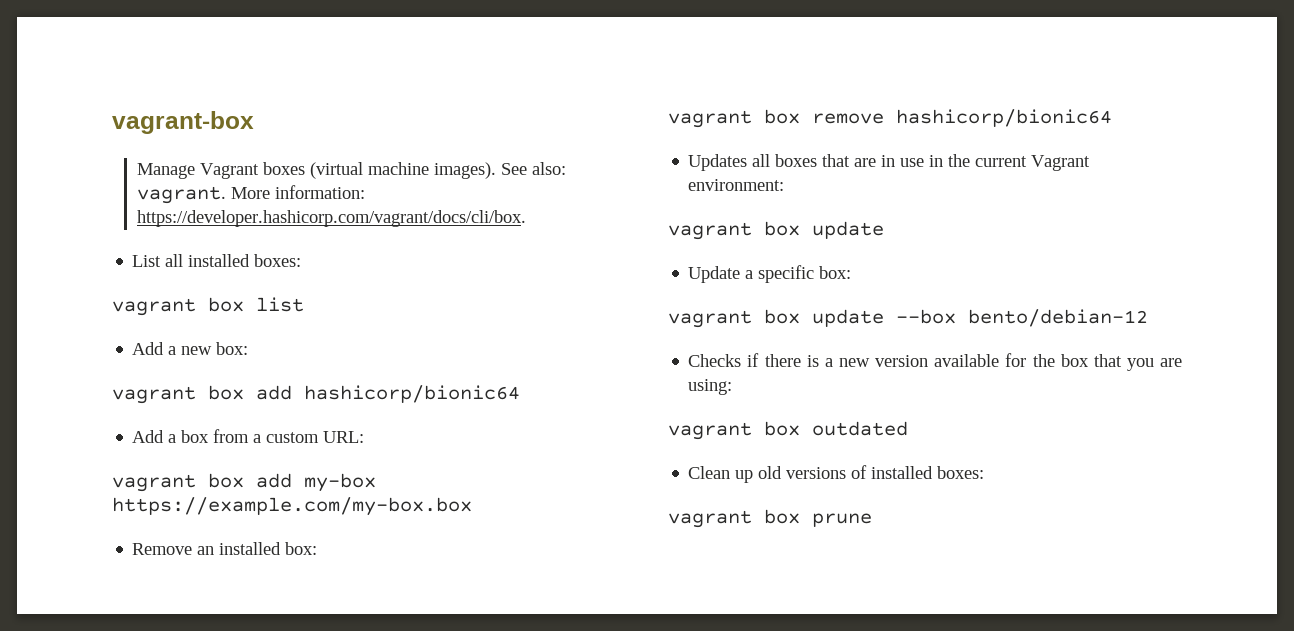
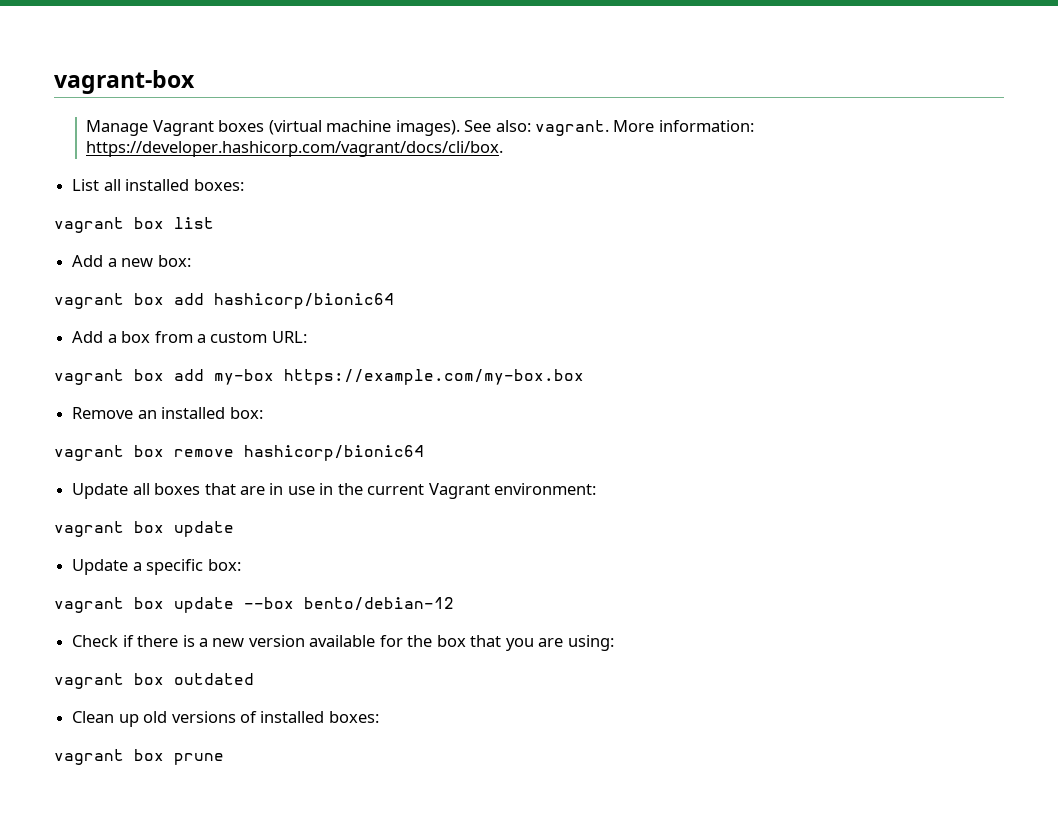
- Updates all boxes that are in use in the current Vagrant environment:
+ Update all boxes that are in use in the current Vagrant environment:
- Checks if there is a new version available for the box that you are using:
+ Check if there is a new version available for the box that you are using:

